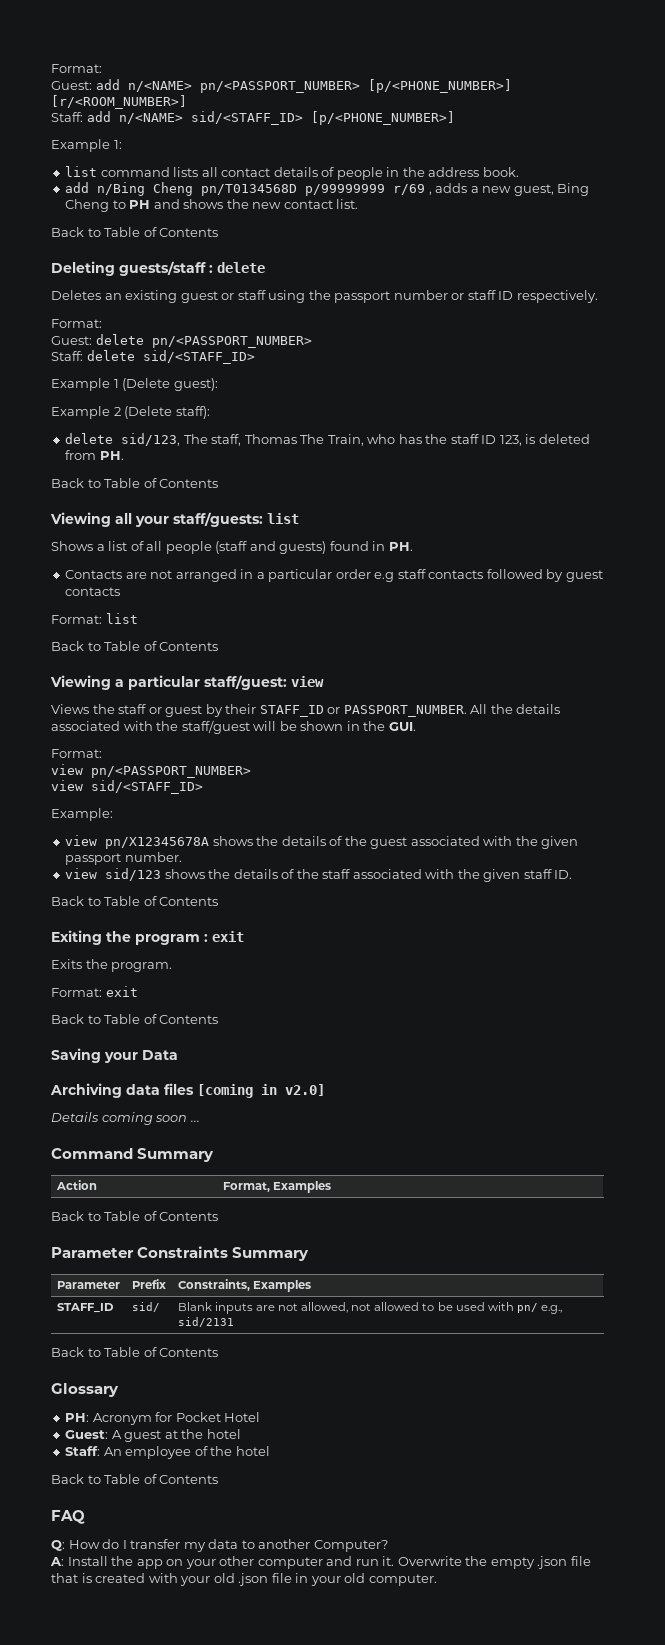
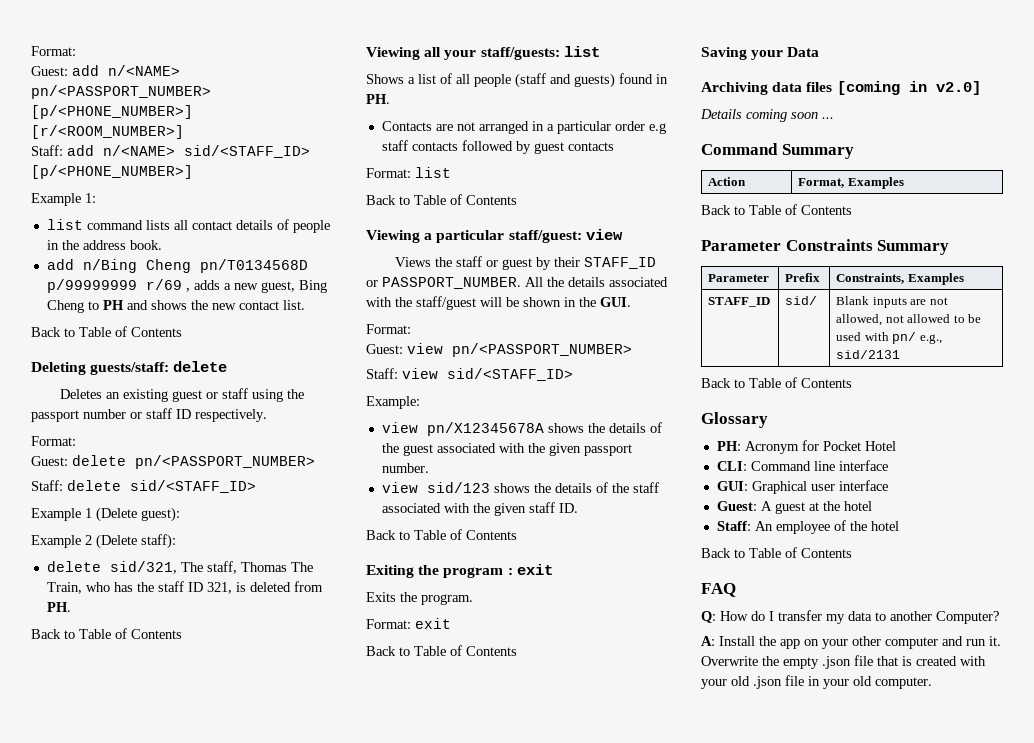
- Deleting guests/staff : delete
+ Deleting guests/staff: delete
- delete sid/123, The staff, Thomas The Train, who has the staff ID 123, is deleted from PH.
+ delete sid/321, The staff, Thomas The Train, who has the staff ID 321, is deleted from PH.
- view pn/<PASSPORT_NUMBER>
+ Guest: view pn/<PASSPORT_NUMBER>
- view sid/<STAFF_ID>
+ Staff: view sid/<STAFF_ID>
+ CLI: Command line interface
+ GUI: Graphical user interface

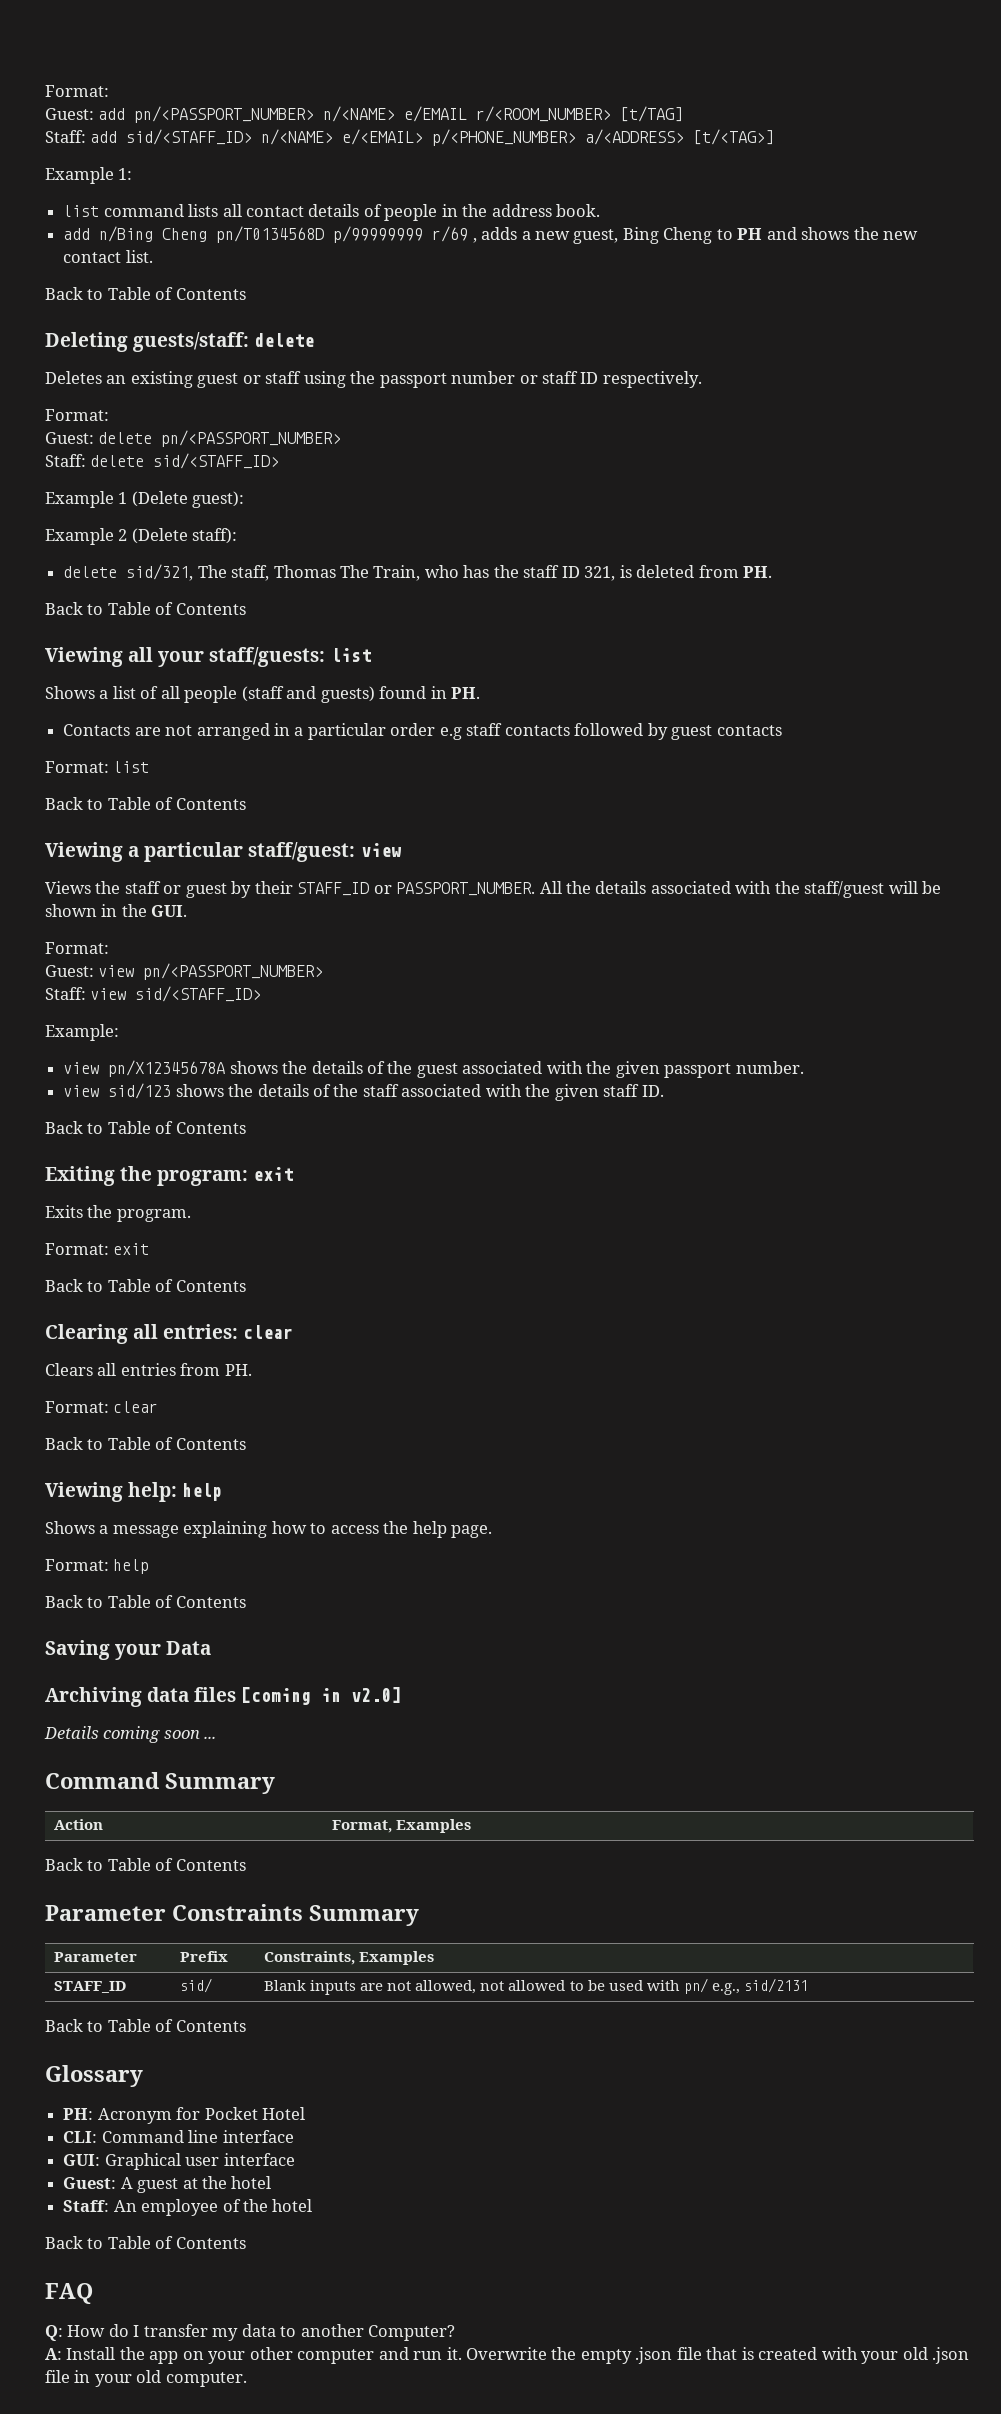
- Guest: add n/<NAME> pn/<PASSPORT_NUMBER> [p/<PHONE_NUMBER>] [r/<ROOM_NUMBER>]
- Staff: add n/<NAME> sid/<STAFF_ID> [p/<PHONE_NUMBER>]
+ Guest: add pn/<PASSPORT_NUMBER> n/<NAME> e/EMAIL r/<ROOM_NUMBER> [t/TAG]
+ Staff: add sid/<STAFF_ID> n/<NAME> e/<EMAIL> p/<PHONE_NUMBER> a/<ADDRESS> [t/<TAG>]
- Exiting the program : exit
+ Exiting the program: exit
+ Clearing all entries: clear
+ Clears all entries from PH.
+ Format: clear
+ Back to Table of Contents
+ Viewing help: help
+ Shows a message explaining how to access the help page.
+ Format: help
+ Back to Table of Contents

